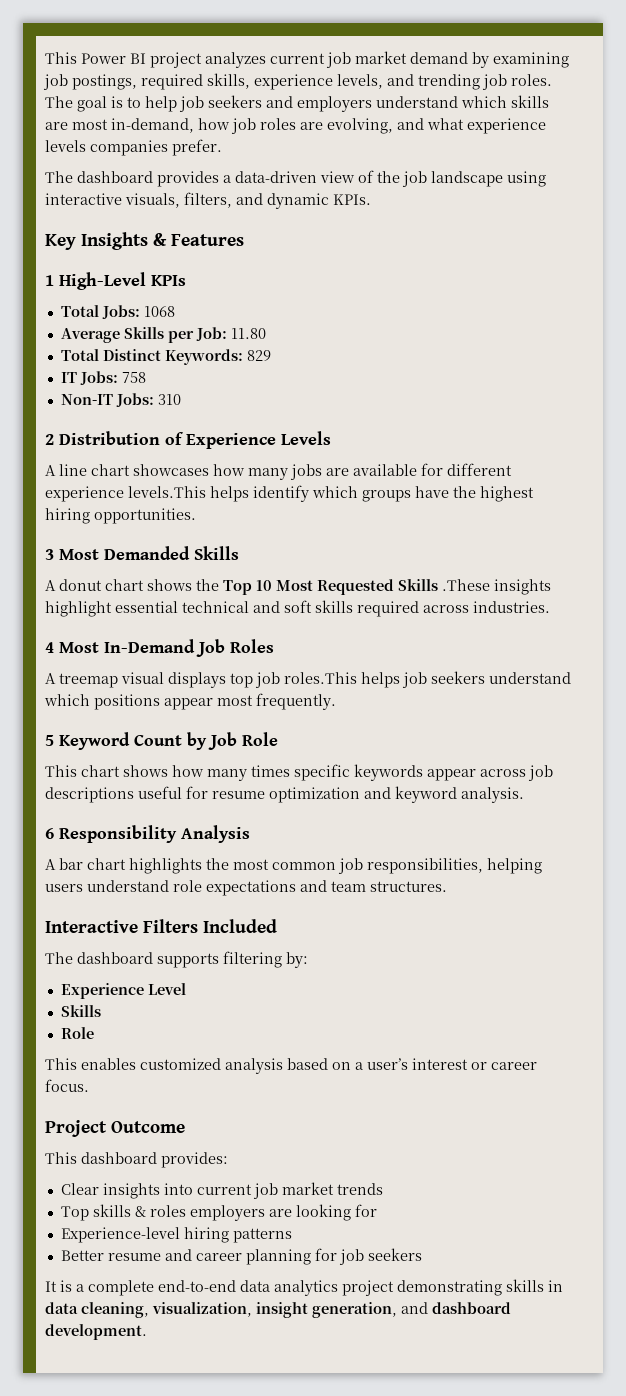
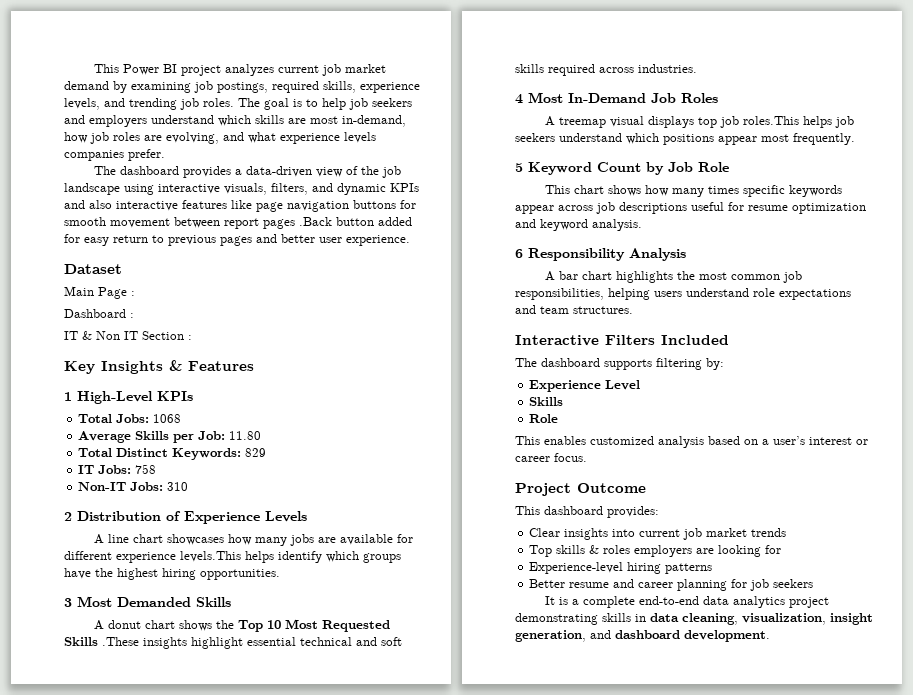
- The dashboard provides a data-driven view of the job landscape using interactive visuals, filters, and dynamic KPIs.
+ The dashboard provides a data-driven view of the job landscape using interactive visuals, filters, and dynamic KPIs and also interactive features like page navigation buttons for smooth movement between report pages .Back button added for easy return to previous pages and better user experience.
+ Dataset
+ Main Page :
+ Dashboard :
+ IT & Non IT Section :

